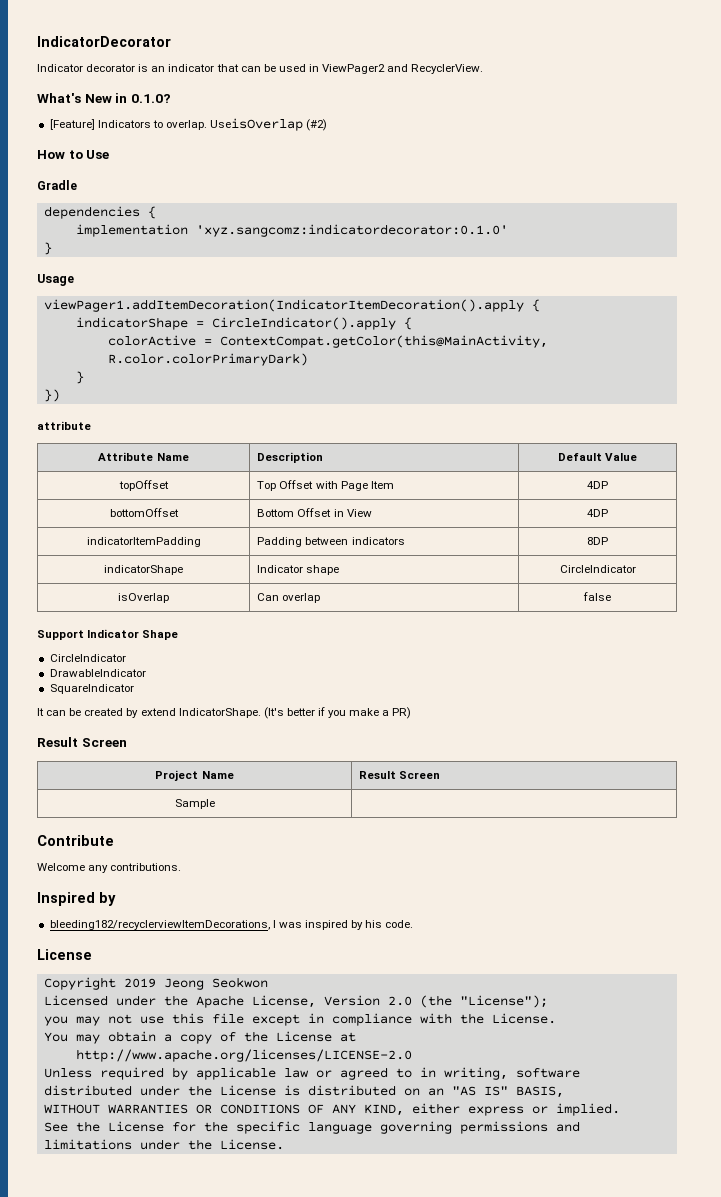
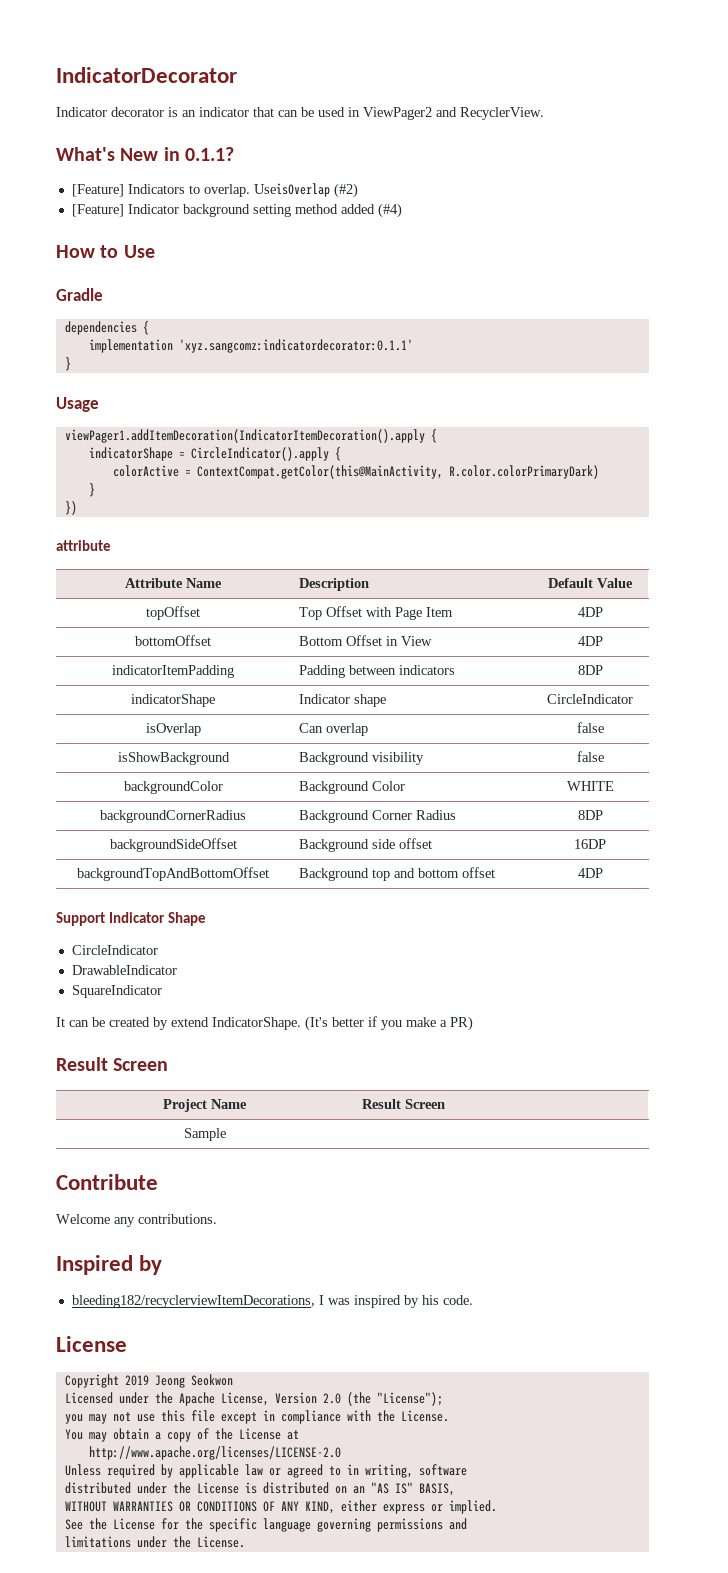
- What's New in 0.1.0?
+ What's New in 0.1.1?
+ [Feature] Indicator background setting method added (#4)
- implementation 'xyz.sangcomz:indicatordecorator:0.1.0'
+ implementation 'xyz.sangcomz:indicatordecorator:0.1.1'
+ isShowBackground | Background visibility | false
+ backgroundColor | Background Color | WHITE
+ backgroundCornerRadius | Background Corner Radius | 8DP
+ backgroundSideOffset | Background side offset | 16DP
+ backgroundTopAndBottomOffset | Background top and bottom offset | 4DP

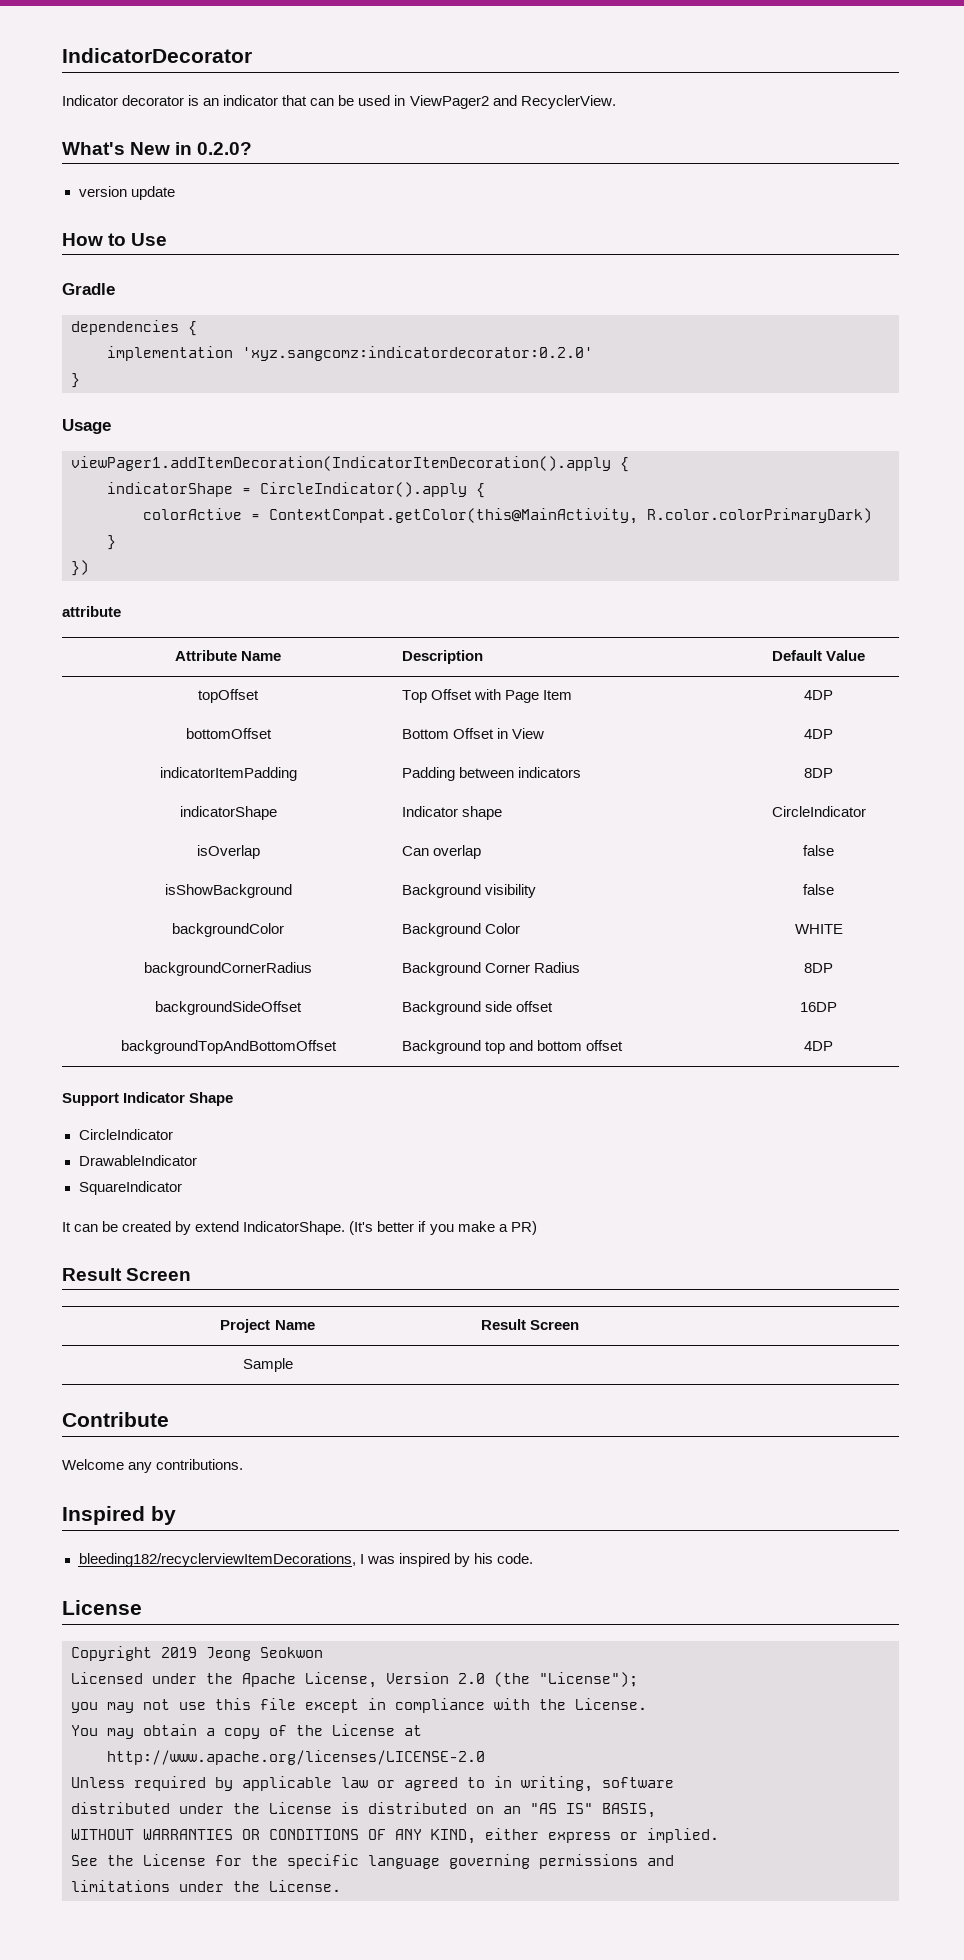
- What's New in 0.1.1?
- [Feature] Indicators to overlap. UseisOverlap (#2)
- [Feature] Indicator background setting method added (#4)
+ What's New in 0.2.0?
+ version update
- implementation 'xyz.sangcomz:indicatordecorator:0.1.1'
+ implementation 'xyz.sangcomz:indicatordecorator:0.2.0'

